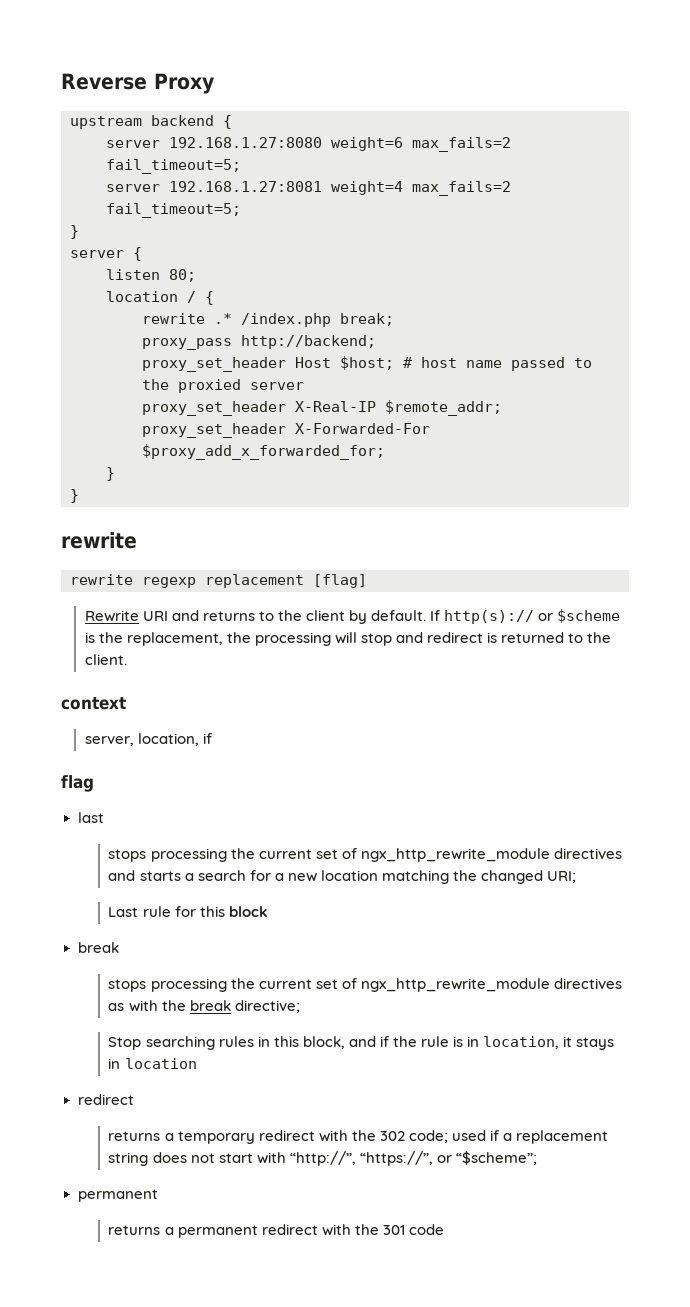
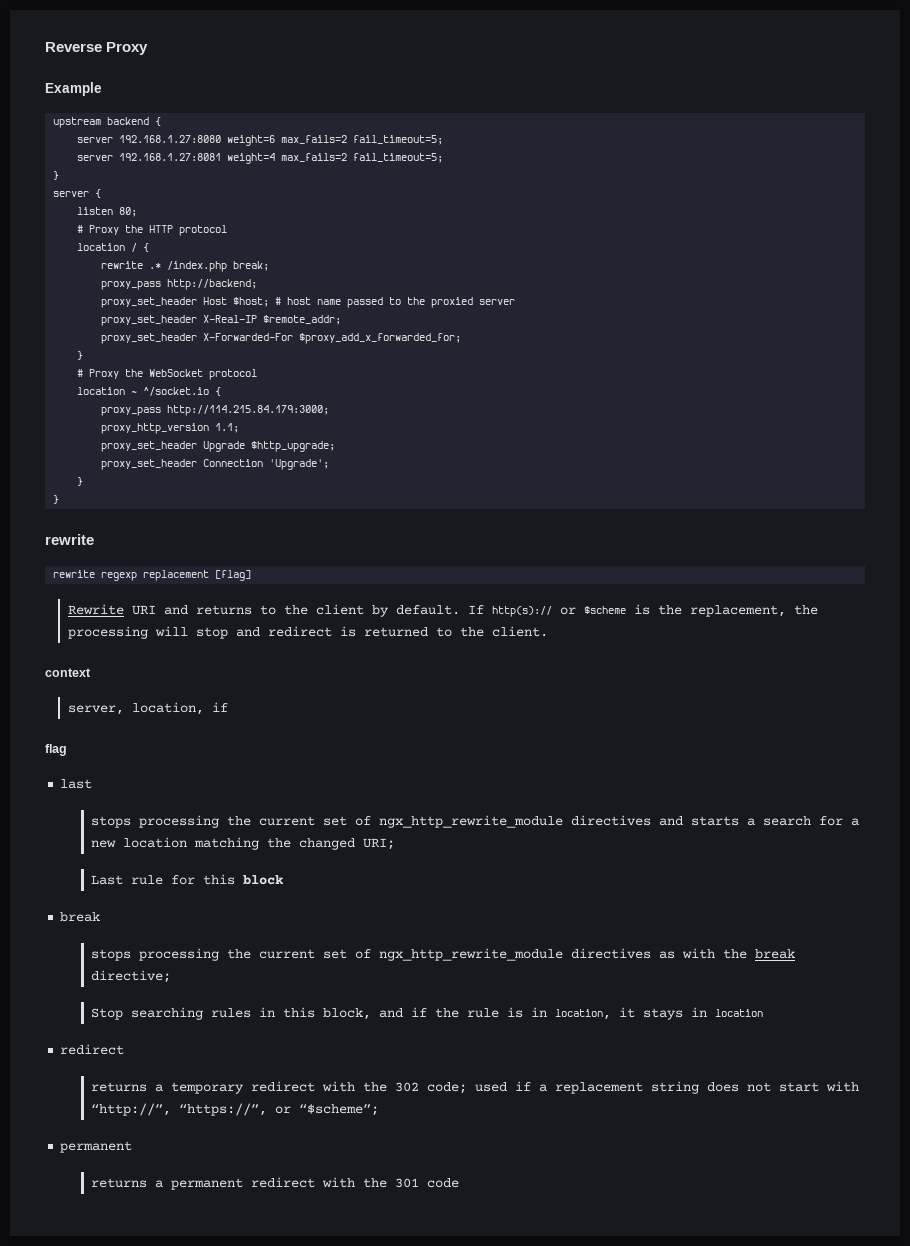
+ Example
+ # Proxy the HTTP protocol
+ # Proxy the WebSocket protocol
+ location ~ ^/socket.io {
+ proxy_pass http://114.215.84.179:3000;
+ proxy_http_version 1.1;
+ proxy_set_header Upgrade $http_upgrade;
+ proxy_set_header Connection 'Upgrade';
+ }

